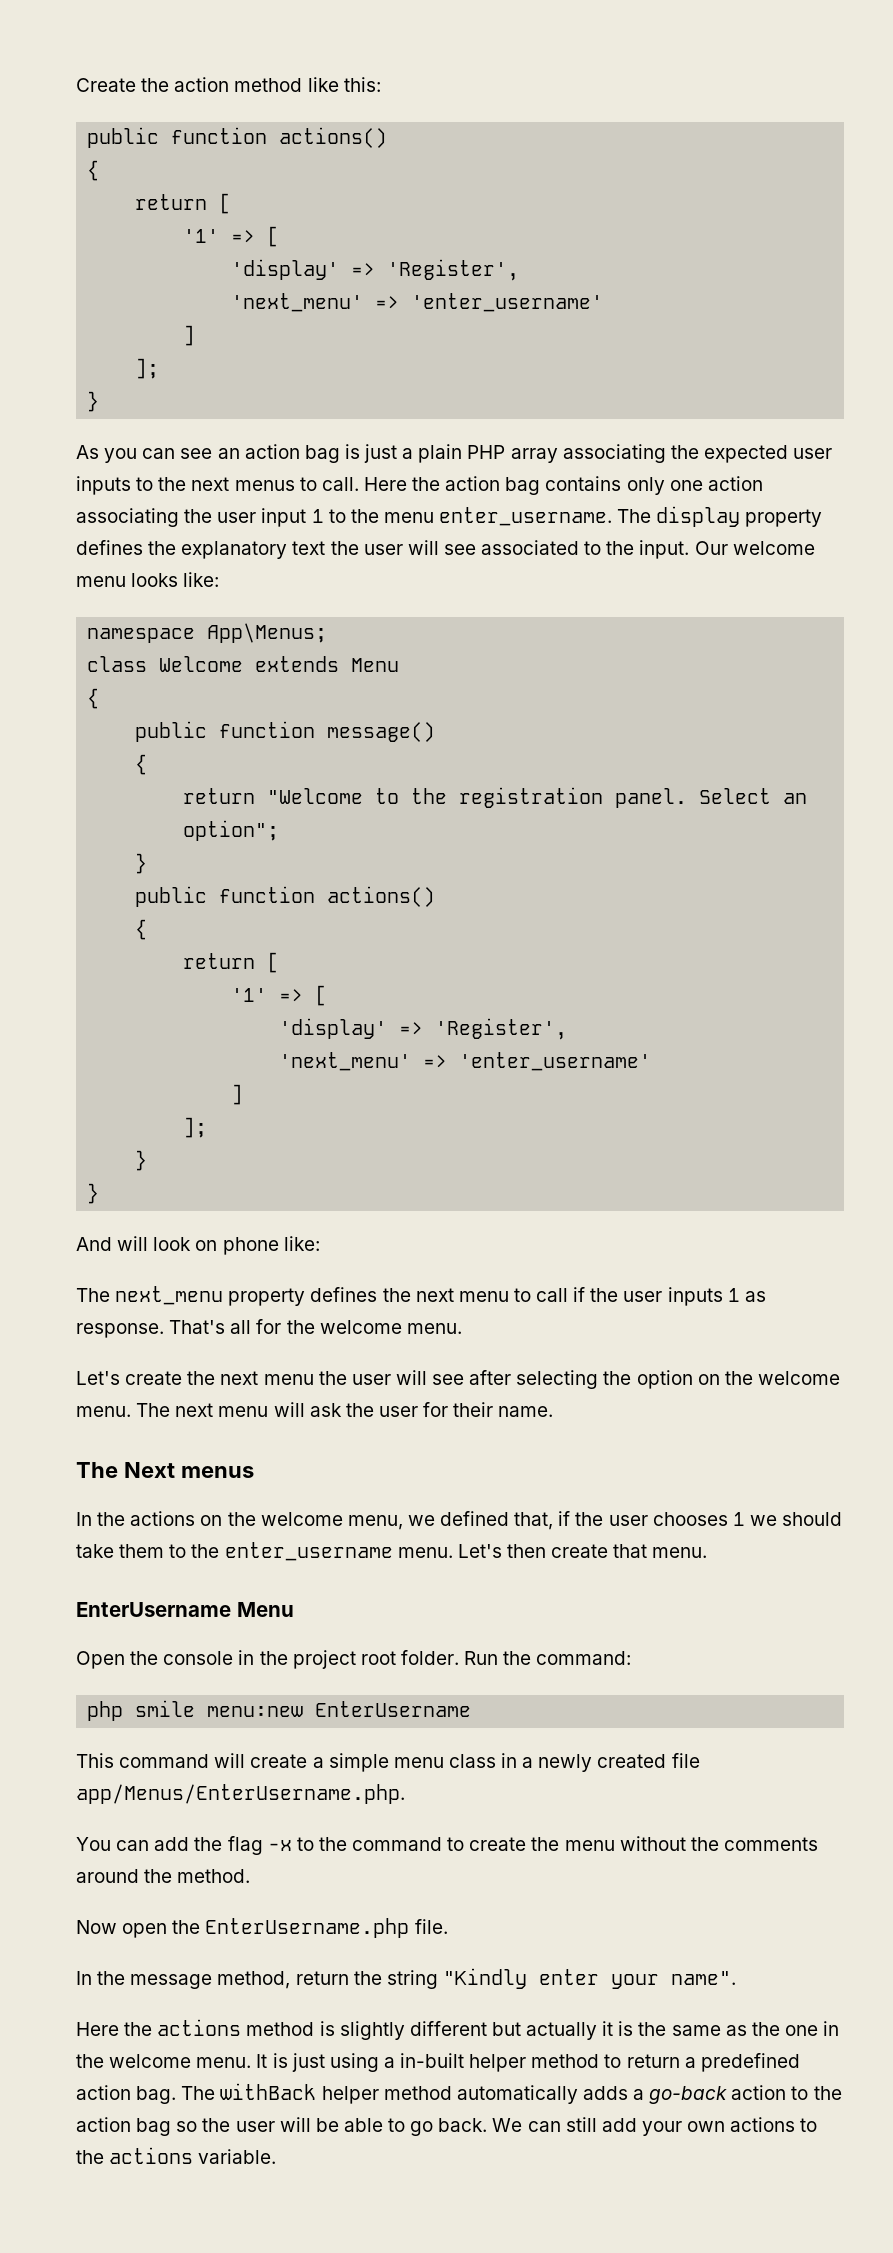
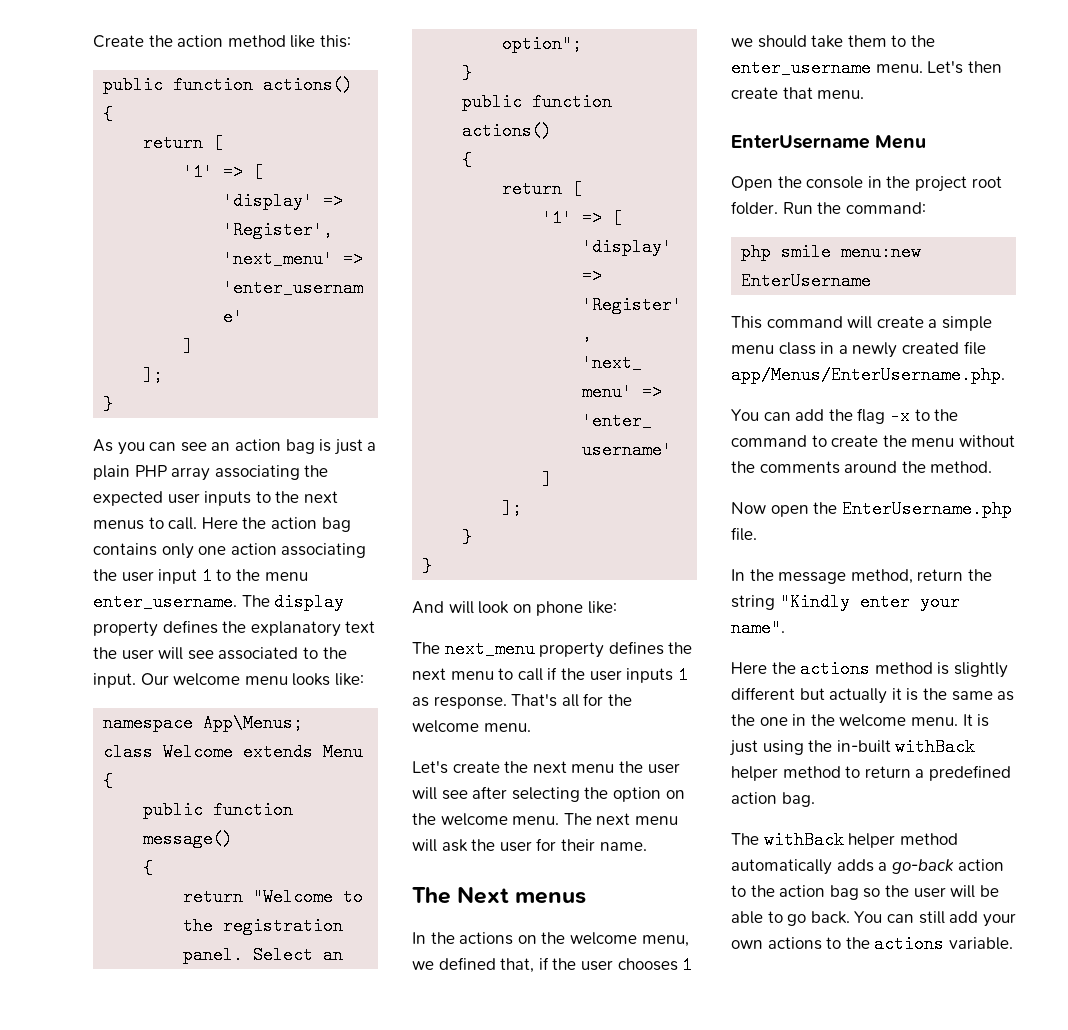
- It is just using a in-built helper method to return a predefined action bag. The withBack helper method automatically adds a go-back action to the action bag so the user will be able to go back.
+ It is just using the in-built withBack helper method to return a predefined action bag.
+ The withBack helper method automatically adds a go-back action to the action bag so the user will be able to go back.
- We can still add your own actions to the actions variable.
+ You can still add your own actions to the actions variable.

